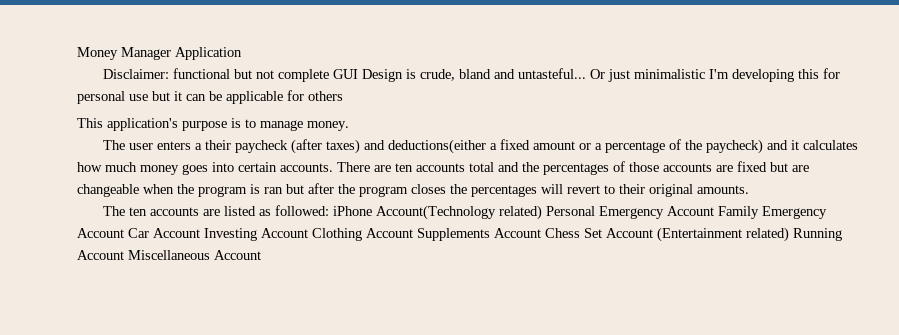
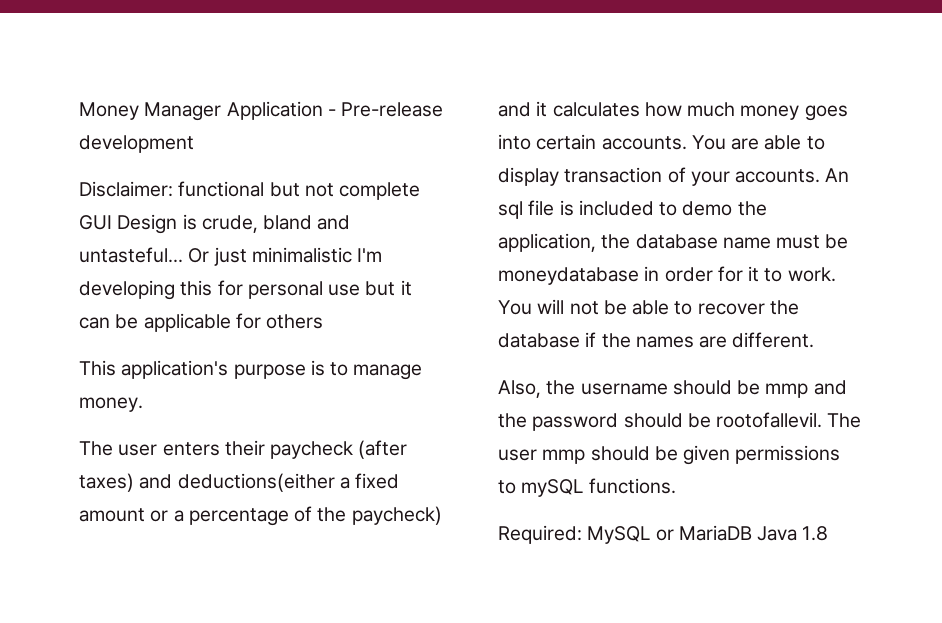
- Money Manager Application
+ Money Manager Application - Pre-release development
- The user enters a their paycheck (after taxes) and deductions(either a fixed amount or a percentage of the paycheck) and it calculates how much money goes into certain accounts.
+ The user enters their paycheck (after taxes) and deductions(either a fixed amount or a percentage of the paycheck) and it calculates how much money goes into certain accounts.
- There are ten accounts total and the percentages of those accounts are fixed but are changeable when the program is ran but after the program closes the percentages will revert to their original amounts.
- The ten accounts are listed as followed: iPhone Account(Technology related) Personal Emergency Account Family Emergency Account Car Account Investing Account Clothing Account Supplements Account Chess Set Account (Entertainment related) Running Account Miscellaneous Account
+ You are able to display transaction of your accounts. An sql file is included to demo the application, the database name must be moneydatabase in order for it to work. You will not be able to recover the database if the names are different.
+ Also, the username should be mmp and the password should be rootofallevil. The user mmp should be given permissions to mySQL functions.
+ Required: MySQL or MariaDB Java 1.8

